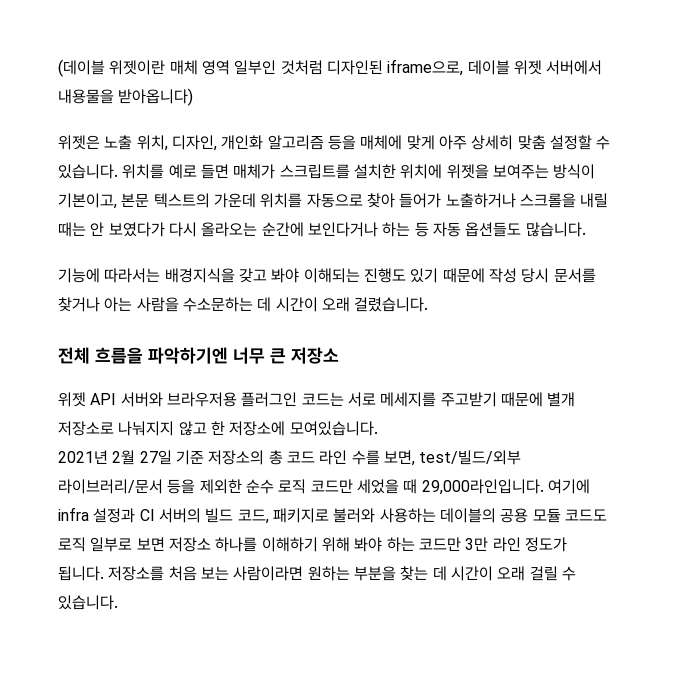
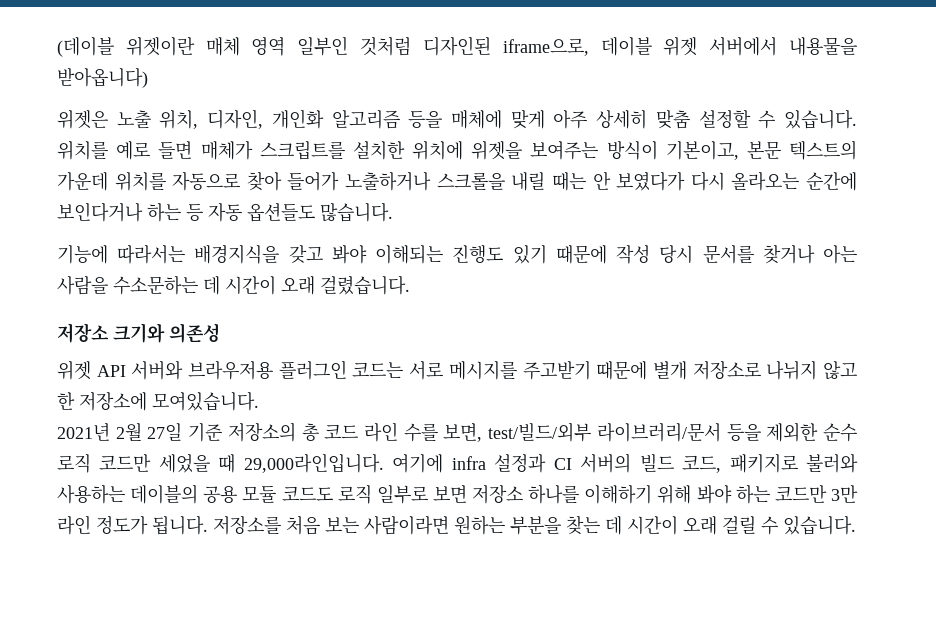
- 전체 흐름을 파악하기엔 너무 큰 저장소
+ 저장소 크기와 의존성
- 위젯 API 서버와 브라우저용 플러그인 코드는 서로 메세지를 주고받기 때문에 별개 저장소로 나눠지지 않고 한 저장소에 모여있습니다.
+ 위젯 API 서버와 브라우저용 플러그인 코드는 서로 메시지를 주고받기 때문에 별개 저장소로 나뉘지 않고 한 저장소에 모여있습니다.

